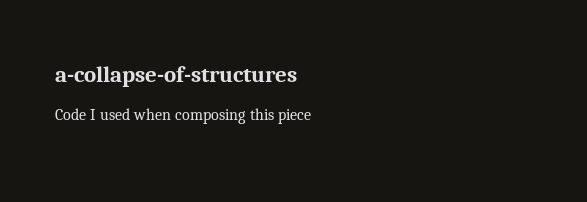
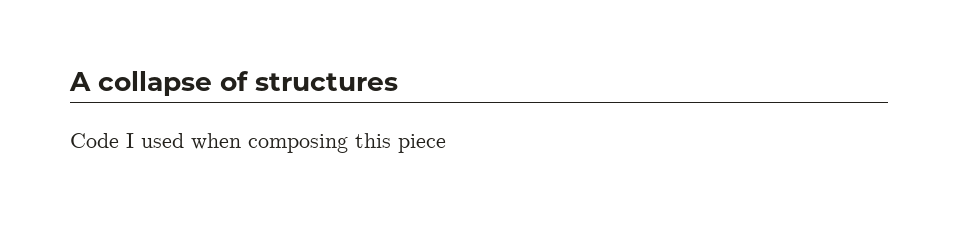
- a-collapse-of-structures
+ A collapse of structures

